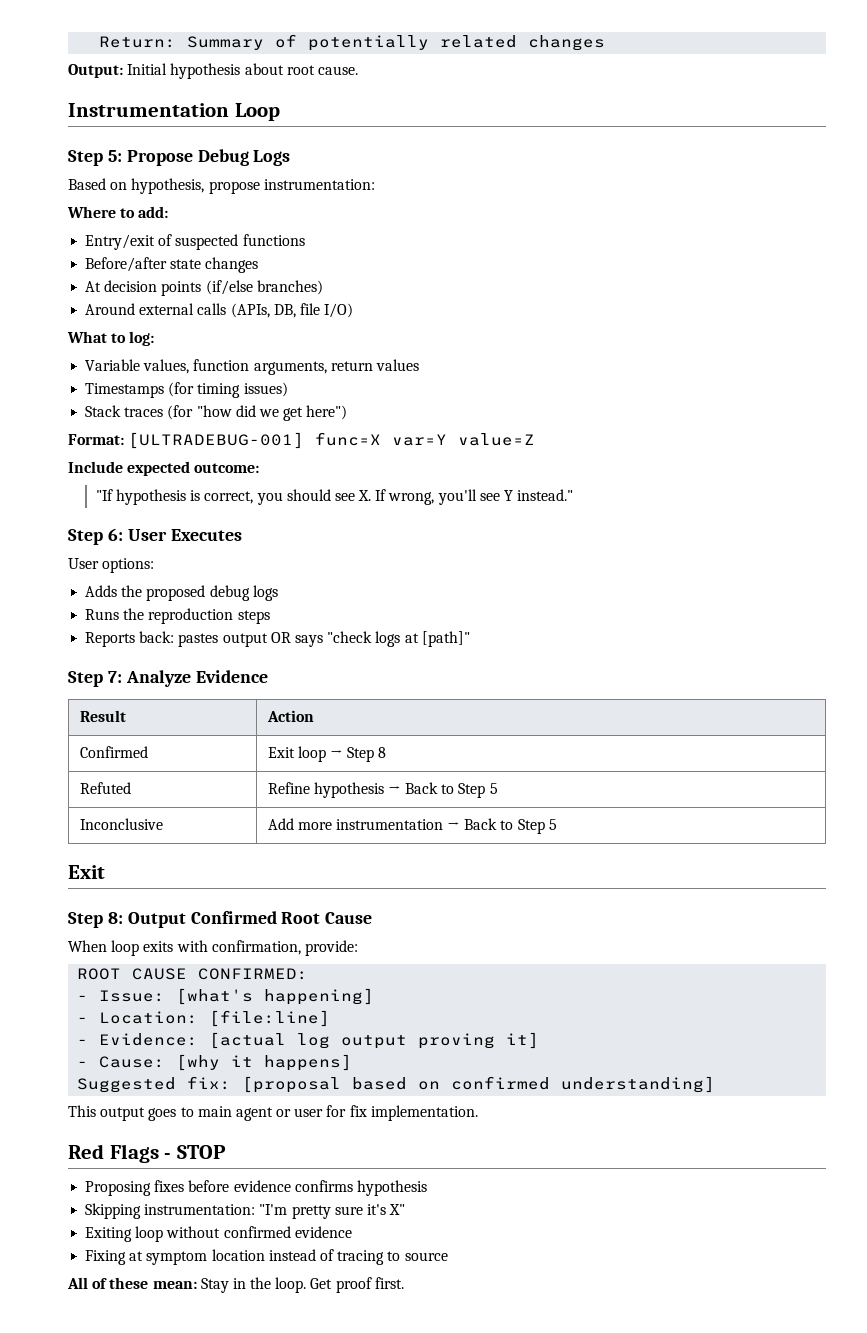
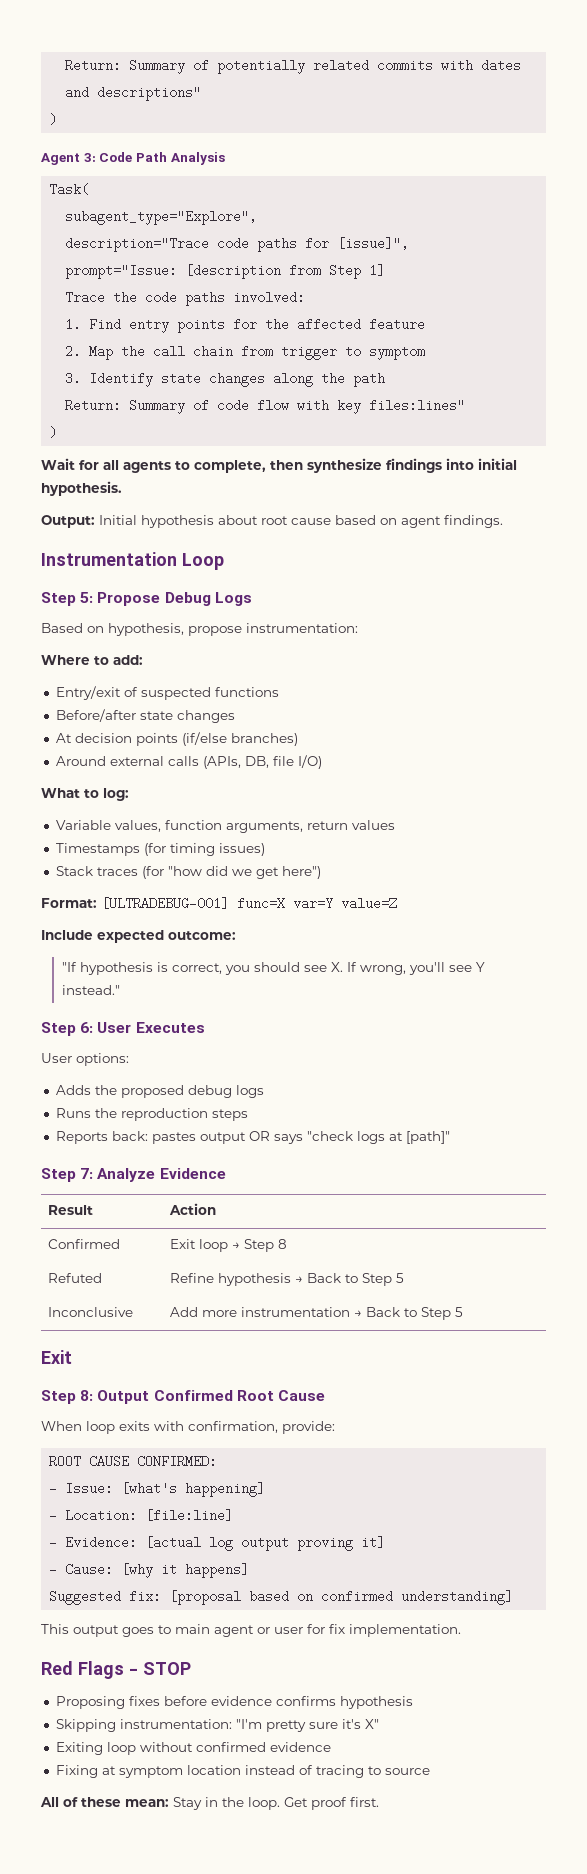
- Return: Summary of potentially related changes
+ Return: Summary of potentially related commits with dates and descriptions"
+ )
+ Agent 3: Code Path Analysis
+ Task(
+ subagent_type="Explore",
+ description="Trace code paths for [issue]",
+ prompt="Issue: [description from Step 1]
+ Trace the code paths involved:
+ 1. Find entry points for the affected feature
+ 2. Map the call chain from trigger to symptom
+ 3. Identify state changes along the path
+ Return: Summary of code flow with key files:lines"
+ )
+ Wait for all agents to complete, then synthesize findings into initial hypothesis.
- Output: Initial hypothesis about root cause.
+ Output: Initial hypothesis about root cause based on agent findings.

